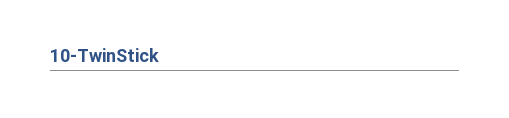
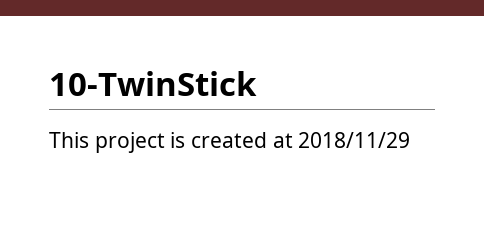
+ This project is created at 2018/11/29

